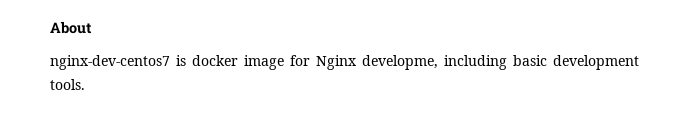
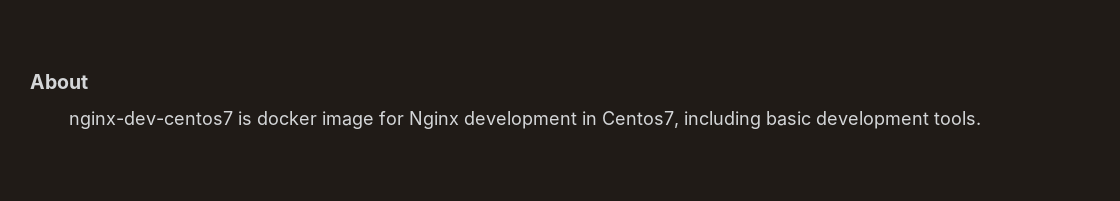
- nginx-dev-centos7 is docker image for Nginx developme, including basic development tools.
+ nginx-dev-centos7 is docker image for Nginx development in Centos7, including basic development tools.

